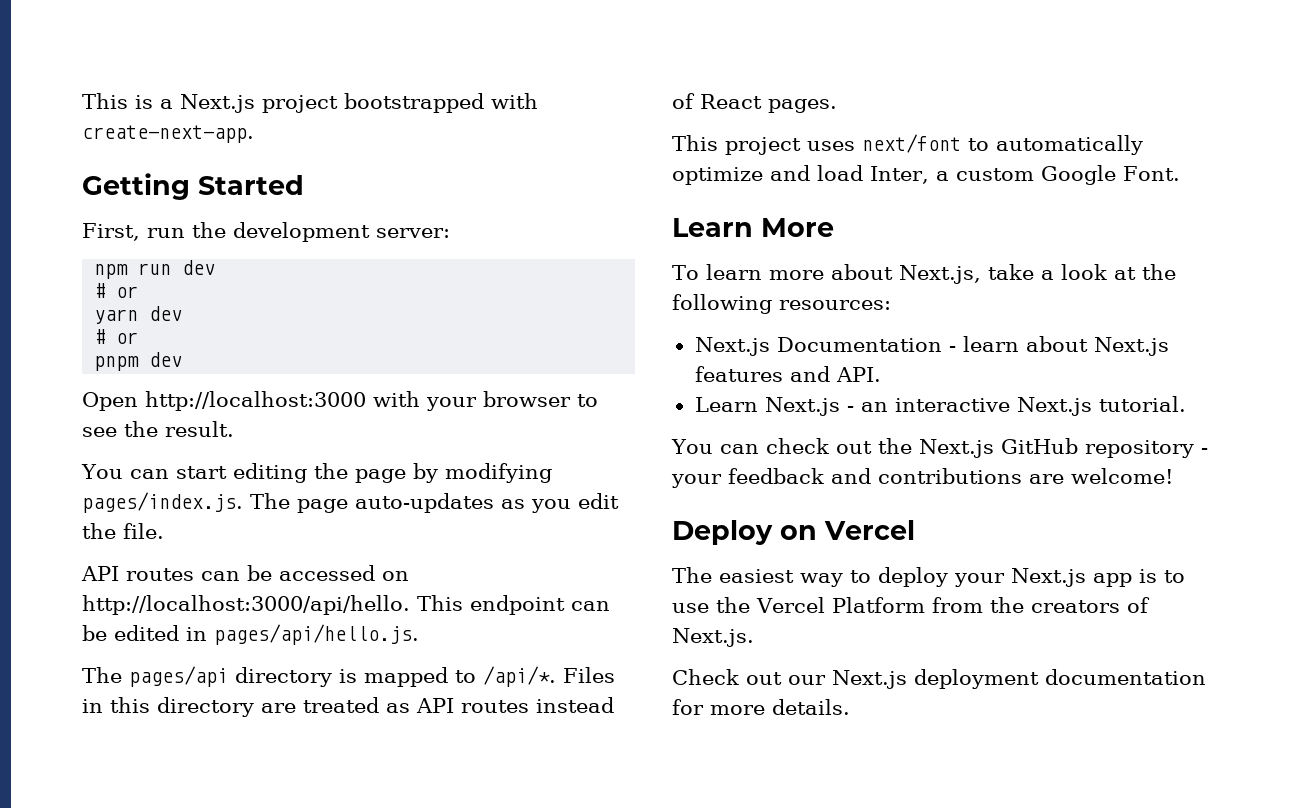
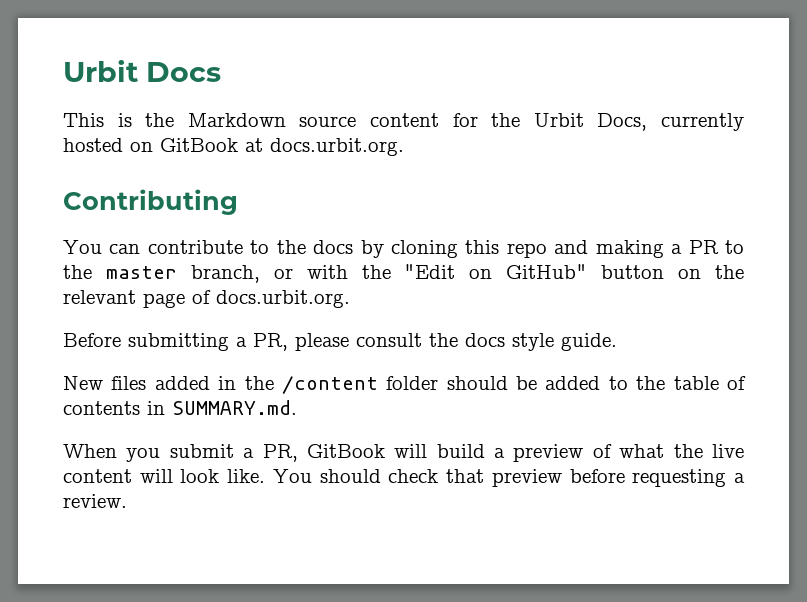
- This is a Next.js project bootstrapped with create-next-app.
- Getting Started
- First, run the development server:
- npm run dev
- # or
- yarn dev
- # or
- pnpm dev
- Open http://localhost:3000 with your browser to see the result.
- You can start editing the page by modifying pages/index.js. The page auto-updates as you edit the file.
- API routes can be accessed on http://localhost:3000/api/hello. This endpoint can be edited in pages/api/hello.js.
- The pages/api directory is mapped to /api/*. Files in this directory are treated as API routes instead of React pages.
- This project uses next/font to automatically optimize and load Inter, a custom Google Font.
- Learn More
- To learn more about Next.js, take a look at the following resources:
- Next.js Documentation - learn about Next.js features and API.
- Learn Next.js - an interactive Next.js tutorial.
- You can check out the Next.js GitHub repository - your feedback and contributions are welcome!
- Deploy on Vercel
- The easiest way to deploy your Next.js app is to use the Vercel Platform from the creators of Next.js.
- Check out our Next.js deployment documentation for more details.
+ Urbit Docs
+ This is the Markdown source content for the Urbit Docs, currently hosted on GitBook at docs.urbit.org.
+ Contributing
+ You can contribute to the docs by cloning this repo and making a PR to the master branch, or with the "Edit on GitHub" button on the relevant page of docs.urbit.org.
+ Before submitting a PR, please consult the docs style guide.
+ New files added in the /content folder should be added to the table of contents in SUMMARY.md.
+ When you submit a PR, GitBook will build a preview of what the live content will look like. You should check that preview before requesting a review.

